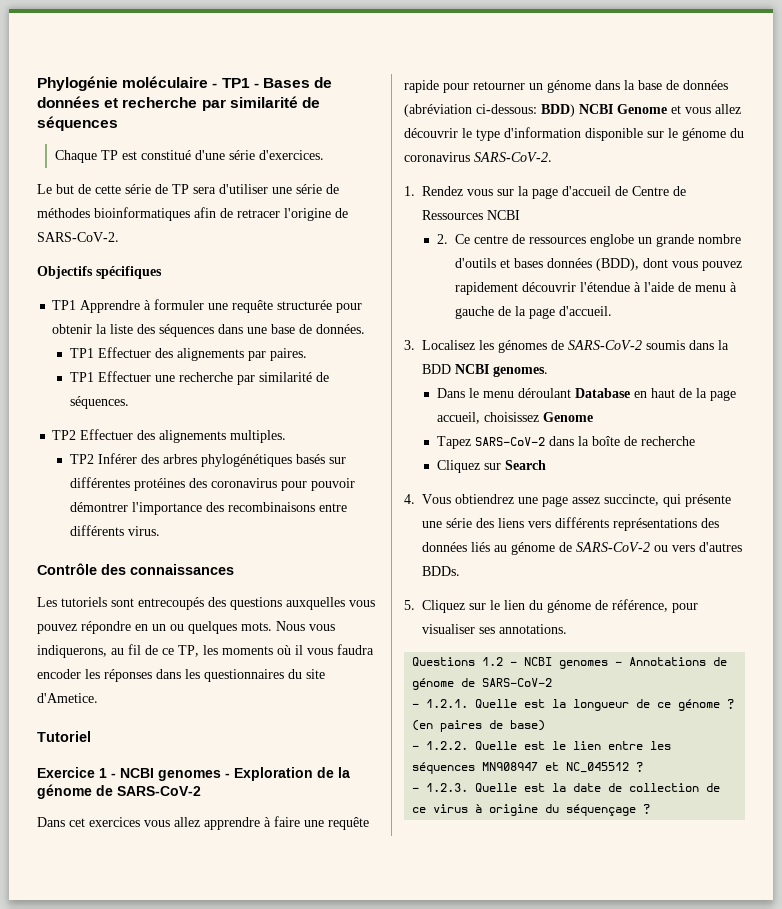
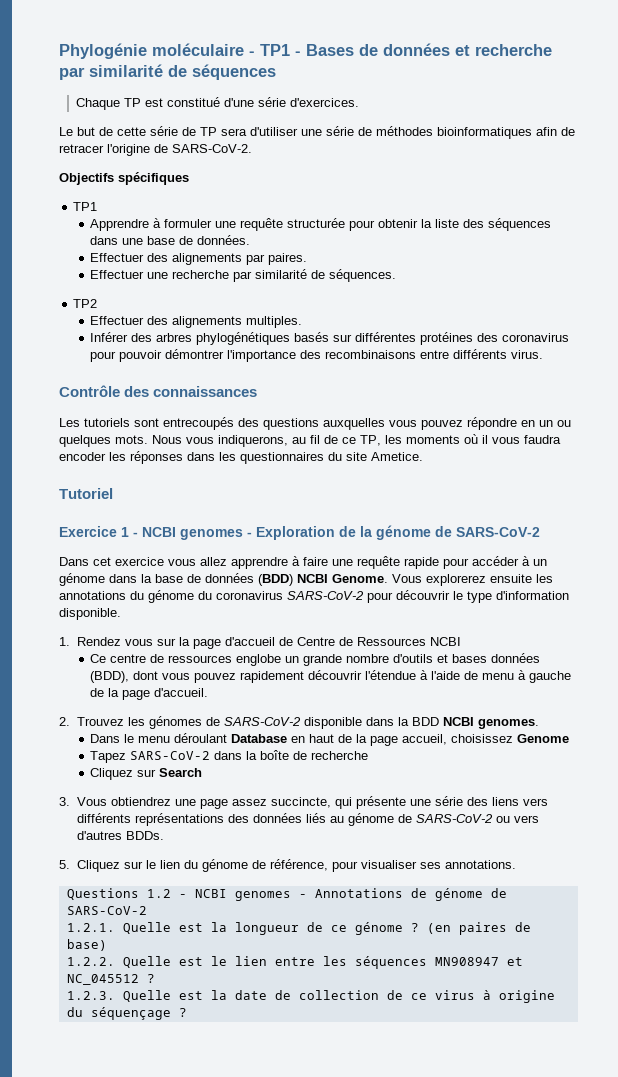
  Objectifs spécifiques
- TP1 Apprendre à formuler une requête structurée pour obtenir la liste des séquences dans une base de données.
+ TP1
+ Apprendre à formuler une requête structurée pour obtenir la liste des séquences dans une base de données.
- TP1 Effectuer des alignements par paires.
+ Effectuer des alignements par paires.
- TP1 Effectuer une recherche par similarité de séquences.
+ Effectuer une recherche par similarité de séquences.
- TP2 Effectuer des alignements multiples.
+ TP2
+ Effectuer des alignements multiples.
- TP2 Inférer des arbres phylogénétiques basés sur différentes protéines des coronavirus pour pouvoir démontrer l'importance des recombinaisons entre différents virus.
+ Inférer des arbres phylogénétiques basés sur différentes protéines des coronavirus pour pouvoir démontrer l'importance des recombinaisons entre différents virus.
- Nous vous indiquerons, au fil de ce TP, les moments où il vous faudra encoder les réponses dans les questionnaires du site d'Ametice.
+ Nous vous indiquerons, au fil de ce TP, les moments où il vous faudra encoder les réponses dans les questionnaires du site Ametice.
- Dans cet exercices vous allez apprendre à faire une requête rapide pour retourner un génome dans la base de données (abréviation ci-dessous: BDD) NCBI Genome et vous allez découvrir le type d'information disponible sur le génome du coronavirus SARS-CoV-2.
+ Dans cet exercice vous allez apprendre à faire une requête rapide pour accéder à un génome dans la base de données (BDD) NCBI Genome. Vous explorerez ensuite les annotations du génome du coronavirus SARS-CoV-2 pour découvrir le type d'information disponible.
- 2. Ce centre de ressources englobe un grande nombre d'outils et bases données (BDD), dont vous pouvez rapidement découvrir l'étendue à l'aide de menu à gauche de la page d'accueil.
+ Ce centre de ressources englobe un grande nombre d'outils et bases données (BDD), dont vous pouvez rapidement découvrir l'étendue à l'aide de menu à gauche de la page d'accueil.
- 3. Localisez les génomes de SARS-CoV-2 soumis dans la BDD NCBI genomes.
+ 2. Trouvez les génomes de SARS-CoV-2 disponible dans la BDD NCBI genomes.
- 4. Vous obtiendrez une page assez succincte, qui présente une série des liens vers différents représentations des données liés au génome de SARS-CoV-2 ou vers d'autres BDDs.
+ 3. Vous obtiendrez une page assez succincte, qui présente une série des liens vers différents représentations des données liés au génome de SARS-CoV-2 ou vers d'autres BDDs.
- - 1.2.1. Quelle est la longueur de ce génome ?
+ 1.2.1. Quelle est la longueur de ce génome ?
- - 1.2.2. Quelle est le lien entre les séquences MN908947 et NC_045512 ?
+ 1.2.2. Quelle est le lien entre les séquences MN908947 et NC_045512 ?
- - 1.2.3. Quelle est la date de collection de ce virus à origine du séquençage ?
+ 1.2.3. Quelle est la date de collection de ce virus à origine du séquençage ?

